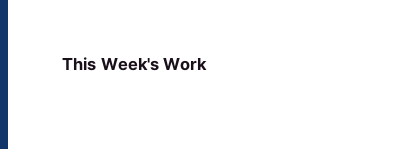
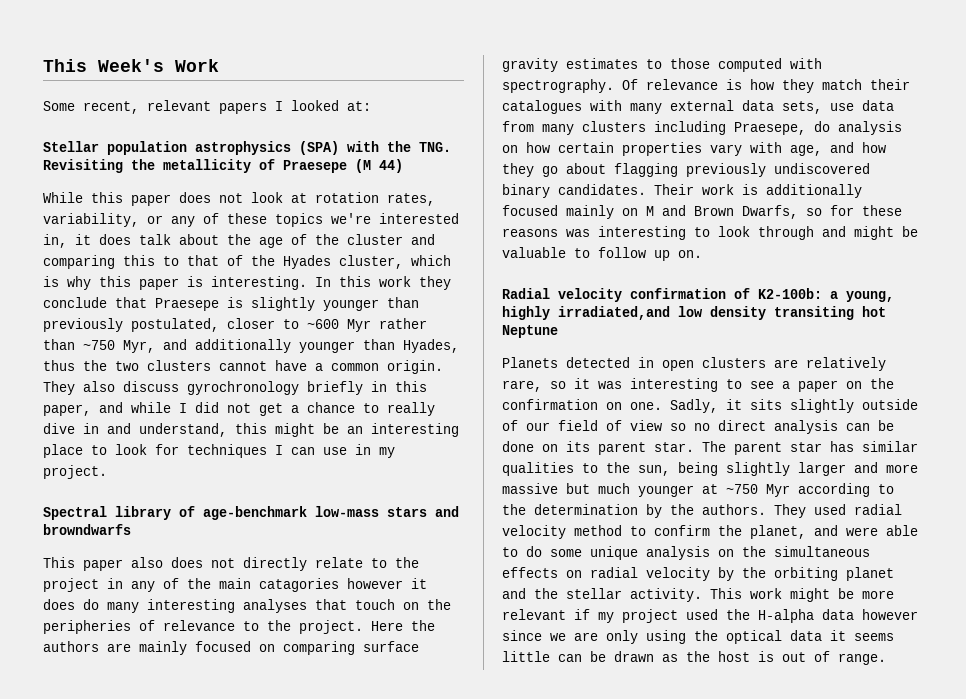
+ Some recent, relevant papers I looked at:
+ Stellar population astrophysics (SPA) with the TNG. Revisiting the metallicity of Praesepe (M 44)
+ While this paper does not look at rotation rates, variability, or any of these topics we're interested in, it does talk about the age of the cluster and comparing this to that of the Hyades cluster, which is why this paper is interesting. In this work they conclude that Praesepe is slightly younger than previously postulated, closer to ~600 Myr rather than ~750 Myr, and additionally younger than Hyades, thus the two clusters cannot have a common origin. They also discuss gyrochronology briefly in this paper, and while I did not get a chance to really dive in and understand, this might be an interesting place to look for techniques I can use in my project.
+ Spectral library of age-benchmark low-mass stars and browndwarfs
+ This paper also does not directly relate to the project in any of the main catagories however it does do many interesting analyses that touch on the peripheries of relevance to the project. Here the authors are mainly focused on comparing surface gravity estimates to those computed with spectrography. Of relevance is how they match their catalogues with many external data sets, use data from many clusters including Praesepe, do analysis on how certain properties vary with age, and how they go about flagging previously undiscovered binary candidates. Their work is additionally focused mainly on M and Brown Dwarfs, so for these reasons was interesting to look through and might be valuable to follow up on.
+ Radial velocity confirmation of K2-100b: a young, highly irradiated,and low density transiting hot Neptune
+ Planets detected in open clusters are relatively rare, so it was interesting to see a paper on the confirmation on one. Sadly, it sits slightly outside of our field of view so no direct analysis can be done on its parent star. The parent star has similar qualities to the sun, being slightly larger and more massive but much younger at ~750 Myr according to the determination by the authors. They used radial velocity method to confirm the planet, and were able to do some unique analysis on the simultaneous effects on radial velocity by the orbiting planet and the stellar activity. This work might be more relevant if my project used the H-alpha data however since we are only using the optical data it seems little can be drawn as the host is out of range.

